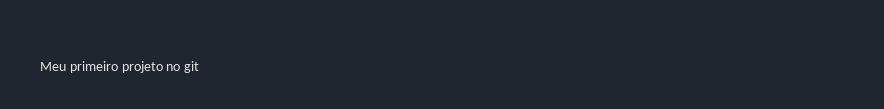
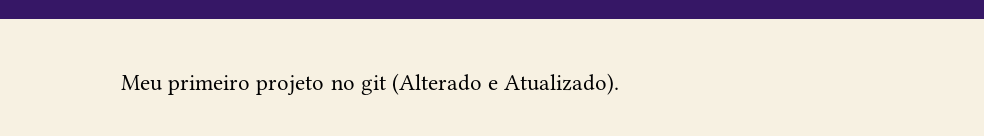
- Meu primeiro projeto no git
+ Meu primeiro projeto no git (Alterado e Atualizado).

